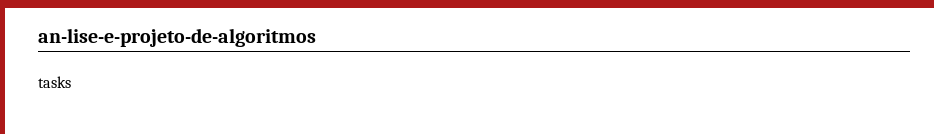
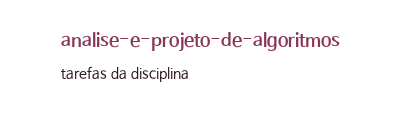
- an-lise-e-projeto-de-algoritmos
- tasks
+ analise-e-projeto-de-algoritmos
+ tarefas da disciplina

